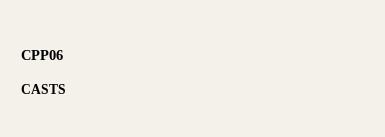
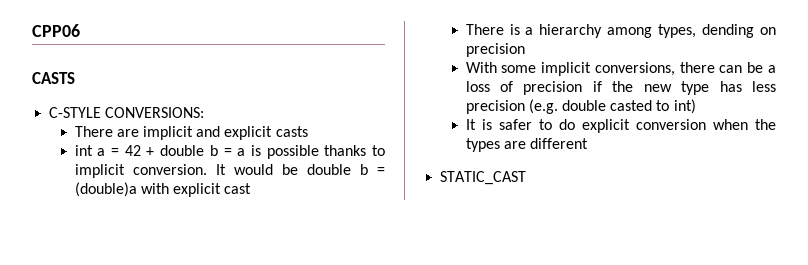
+ C-STYLE CONVERSIONS:
+ There are implicit and explicit casts
+ int a = 42 + double b = a is possible thanks to implicit conversion. It would be double b = (double)a with explicit cast
+ There is a hierarchy among types, dending on precision
+ With some implicit conversions, there can be a loss of precision if the new type has less precision (e.g. double casted to int)
+ It is safer to do explicit conversion when the types are different
+ STATIC_CAST

